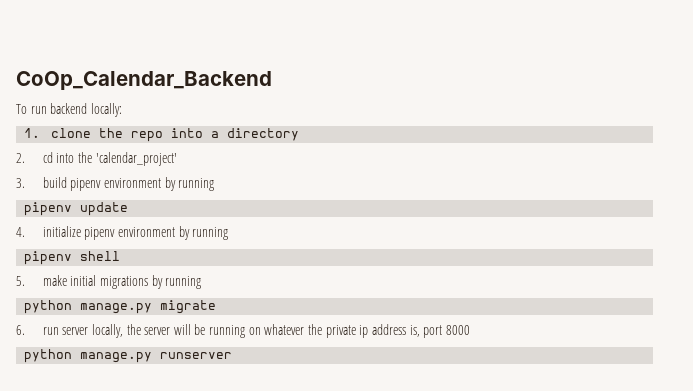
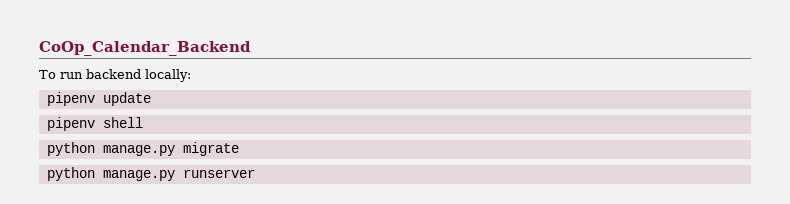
- 1. clone the repo into a directory
- 2. cd into the 'calendar_project'
- 3. build pipenv environment by running
  pipenv update
- 4. initialize pipenv environment by running
  pipenv shell
- 5. make initial migrations by running
  python manage.py migrate
- 6. run server locally, the server will be running on whatever the private ip address is, port 8000

